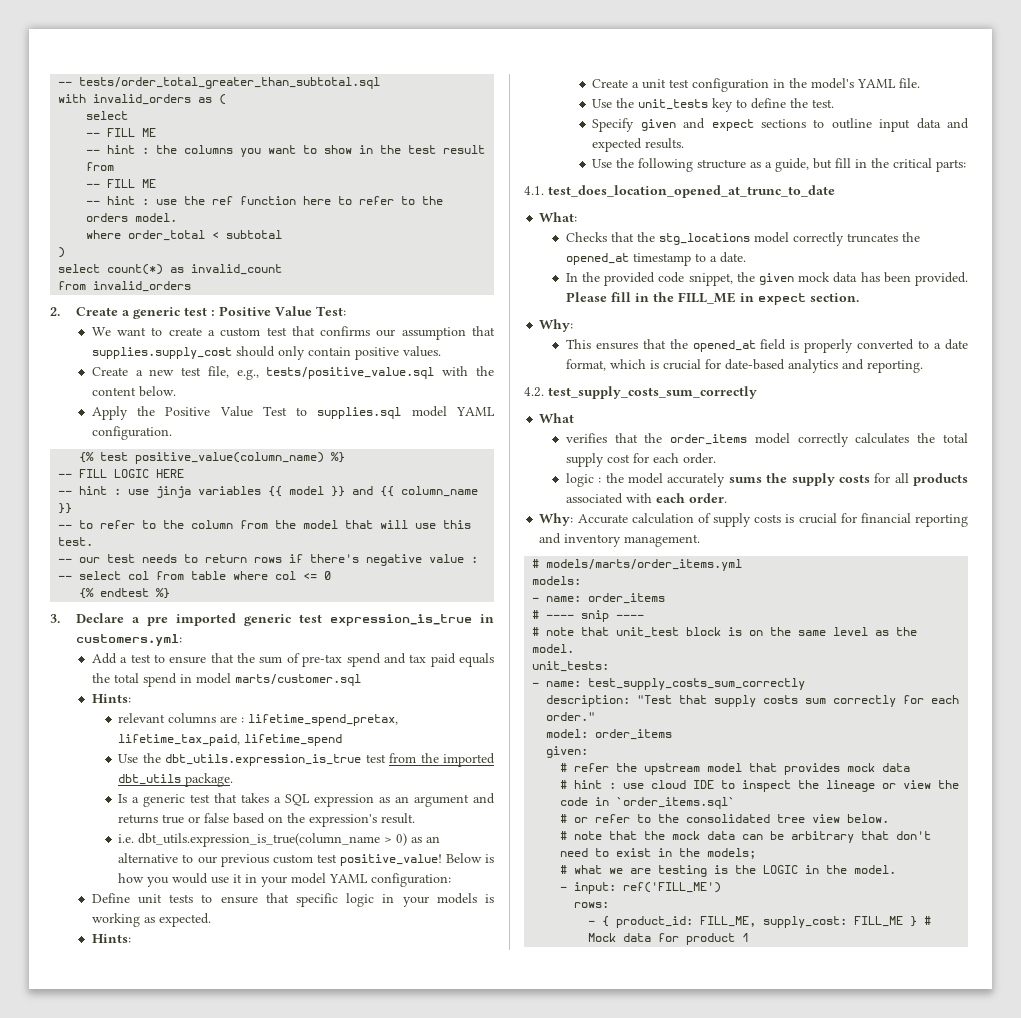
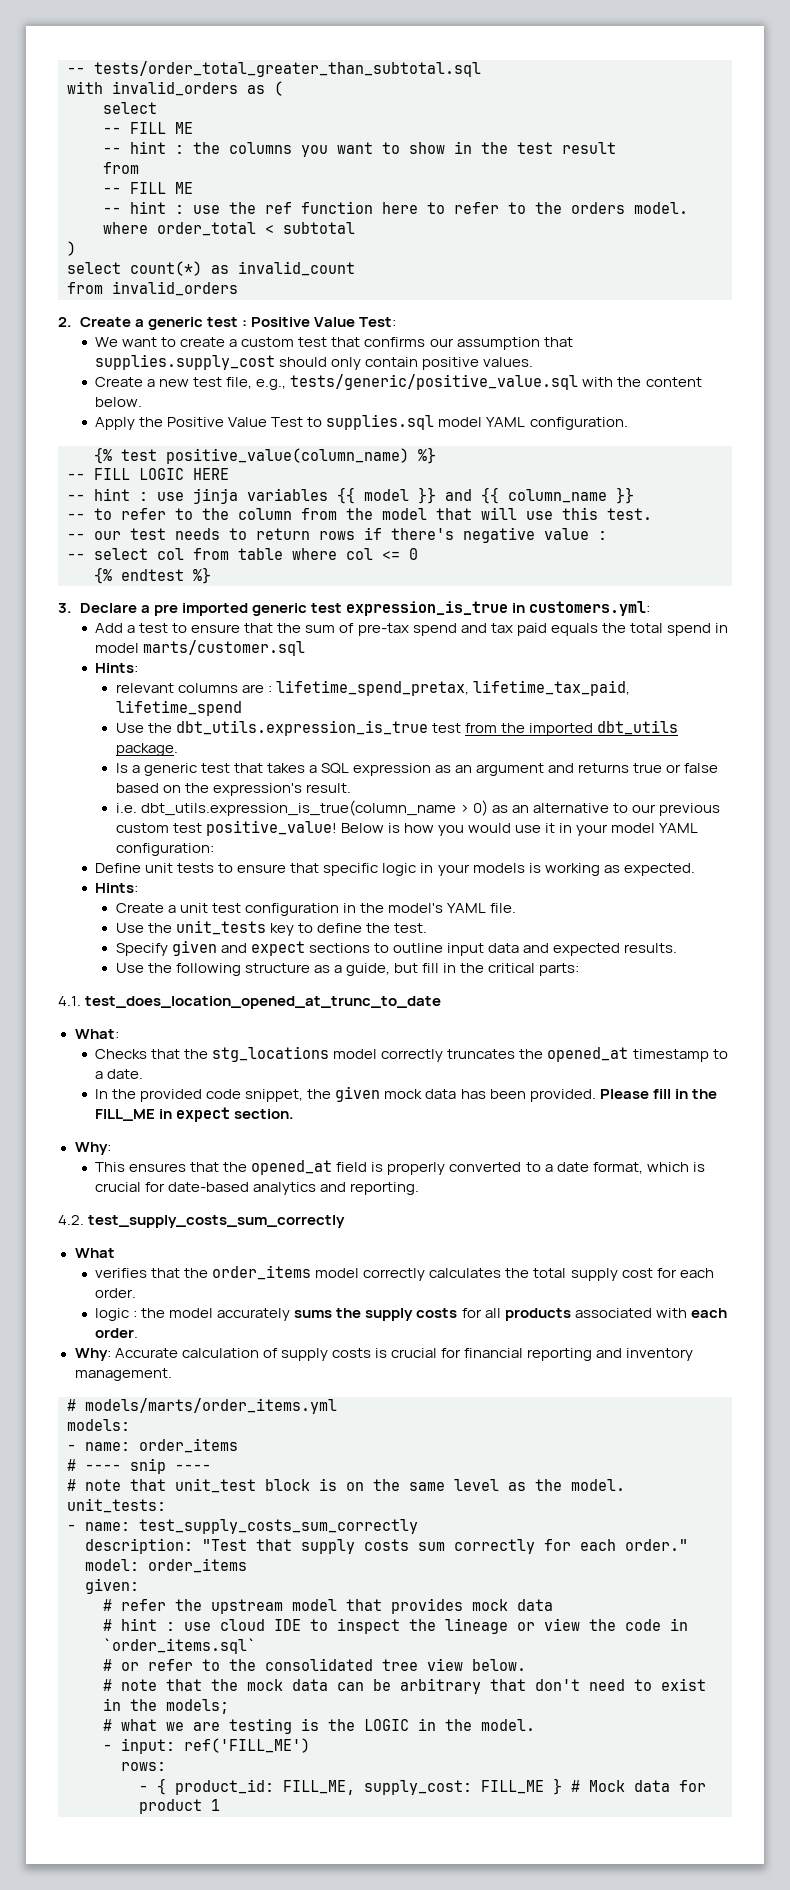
- Create a new test file, e.g., tests/positive_value.sql with the content below.
+ Create a new test file, e.g., tests/generic/positive_value.sql with the content below.

